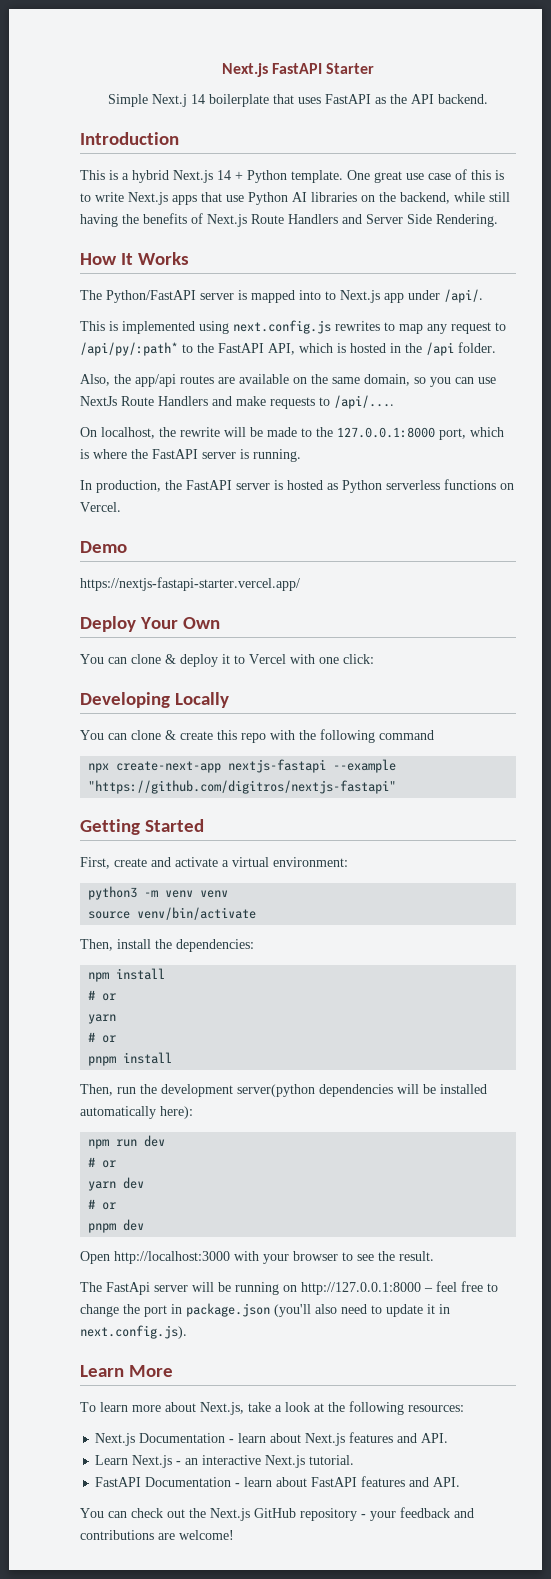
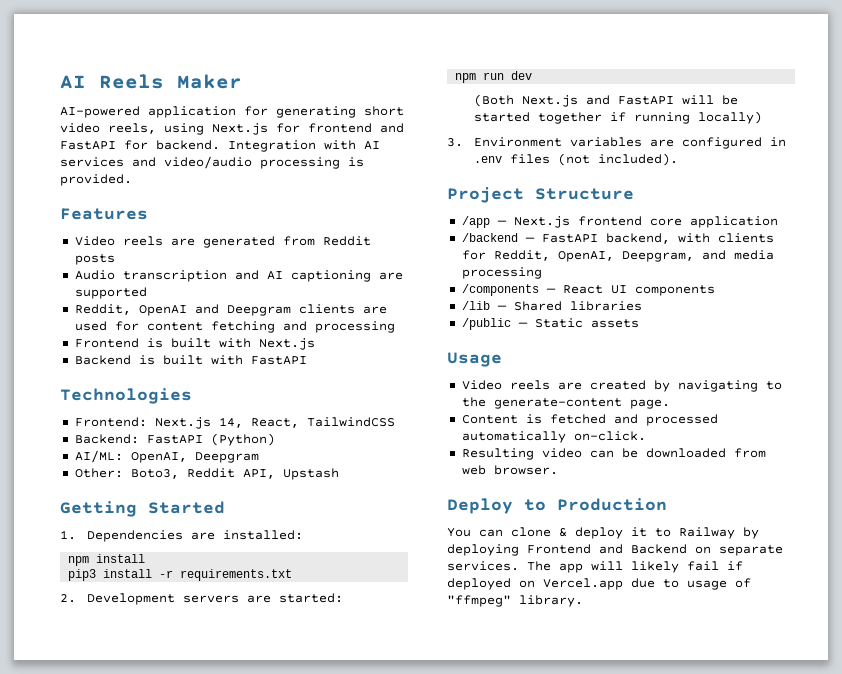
- Next.js FastAPI Starter
- Simple Next.j 14 boilerplate that uses FastAPI as the API backend.
- Introduction
- This is a hybrid Next.js 14 + Python template. One great use case of this is to write Next.js apps that use Python AI libraries on the backend, while still having the benefits of Next.js Route Handlers and Server Side Rendering.
- How It Works
- The Python/FastAPI server is mapped into to Next.js app under /api/.
- This is implemented using next.config.js rewrites to map any request to /api/py/:path* to the FastAPI API, which is hosted in the /api folder.
- Also, the app/api routes are available on the same domain, so you can use NextJs Route Handlers and make requests to /api/....
- On localhost, the rewrite will be made to the 127.0.0.1:8000 port, which is where the FastAPI server is running.
- In production, the FastAPI server is hosted as Python serverless functions on Vercel.
- Demo
- https://nextjs-fastapi-starter.vercel.app/
+ AI Reels Maker
+ AI-powered application for generating short video reels, using Next.js for frontend and FastAPI for backend. Integration with AI services and video/audio processing is provided.
+ Features
+ Video reels are generated from Reddit posts
+ Audio transcription and AI captioning are supported
+ Reddit, OpenAI and Deepgram clients are used for content fetching and processing
+ Frontend is built with Next.js
+ Backend is built with FastAPI
+ Technologies
+ Frontend: Next.js 14, React, TailwindCSS
+ Backend: FastAPI (Python)
+ AI/ML: OpenAI, Deepgram
+ Other: Boto3, Reddit API, Upstash
+ Getting Started
+ 1. Dependencies are installed:
+ npm install
+ pip3 install -r requirements.txt
+ 2. Development servers are started:
+ npm run dev
+ (Both Next.js and FastAPI will be started together if running locally)
+ 3. Environment variables are configured in .env files (not included).
+ Project Structure
+ /app — Next.js frontend core application
+ /backend — FastAPI backend, with clients for Reddit, OpenAI, Deepgram, and media processing
+ /components — React UI components
+ /lib — Shared libraries
+ /public — Static assets
+ Usage
+ Video reels are created by navigating to the generate-content page.
+ Content is fetched and processed automatically on-click.
+ Resulting video can be downloaded from web browser.
- Deploy Your Own
+ Deploy to Production
- You can clone & deploy it to Vercel with one click:
- Developing Locally
- You can clone & create this repo with the following command
- npx create-next-app nextjs-fastapi --example "https://github.com/digitros/nextjs-fastapi"
- Getting Started
- First, create and activate a virtual environment:
- python3 -m venv venv
- source venv/bin/activate
- Then, install the dependencies:
- npm install
- # or
- yarn
- # or
- pnpm install
- Then, run the development server(python dependencies will be installed automatically here):
- npm run dev
- # or
- yarn dev
- # or
- pnpm dev
- Open http://localhost:3000 with your browser to see the result.
- The FastApi server will be running on http://127.0.0.1:8000 – feel free to change the port in package.json (you'll also need to update it in next.config.js).
- Learn More
- To learn more about Next.js, take a look at the following resources:
- Next.js Documentation - learn about Next.js features and API.
- Learn Next.js - an interactive Next.js tutorial.
- FastAPI Documentation - learn about FastAPI features and API.
- You can check out the Next.js GitHub repository - your feedback and contributions are welcome!
+ You can clone & deploy it to Railway by deploying Frontend and Backend on separate services. The app will likely fail if deployed on Vercel.app due to usage of "ffmpeg" library.

